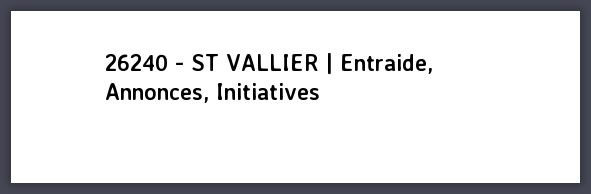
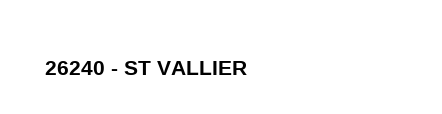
- 26240 - ST VALLIER | Entraide, Annonces, Initiatives
+ 26240 - ST VALLIER

